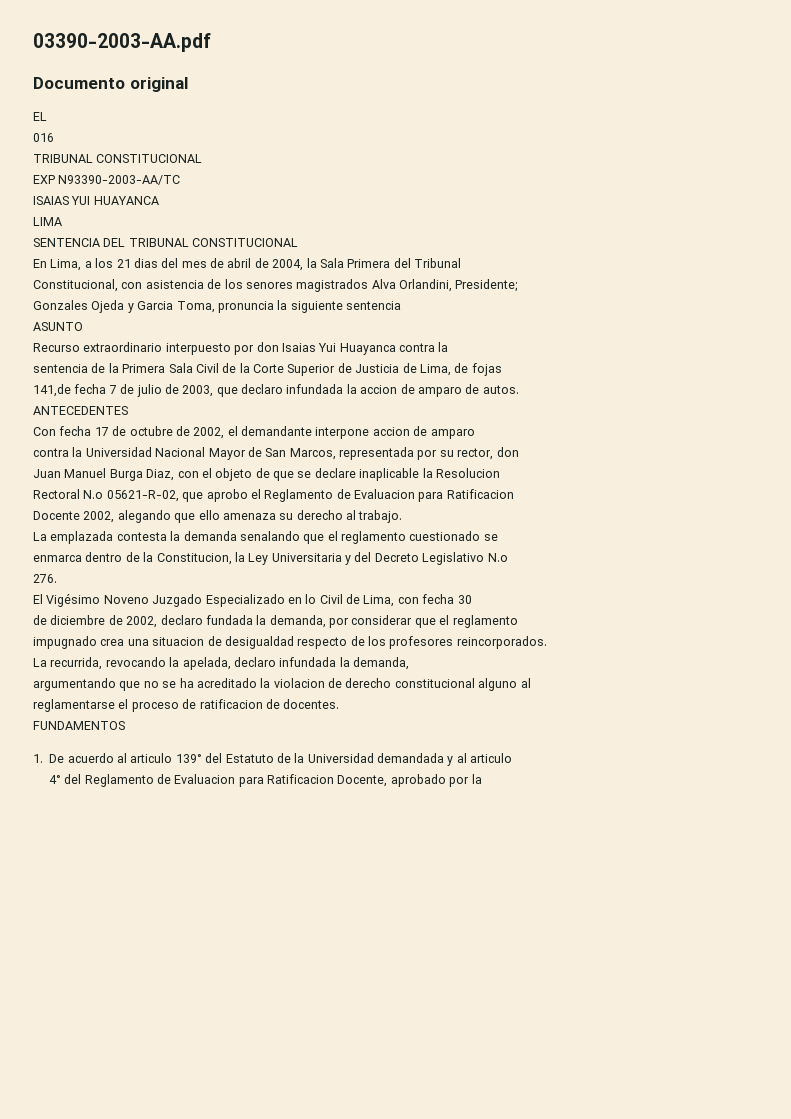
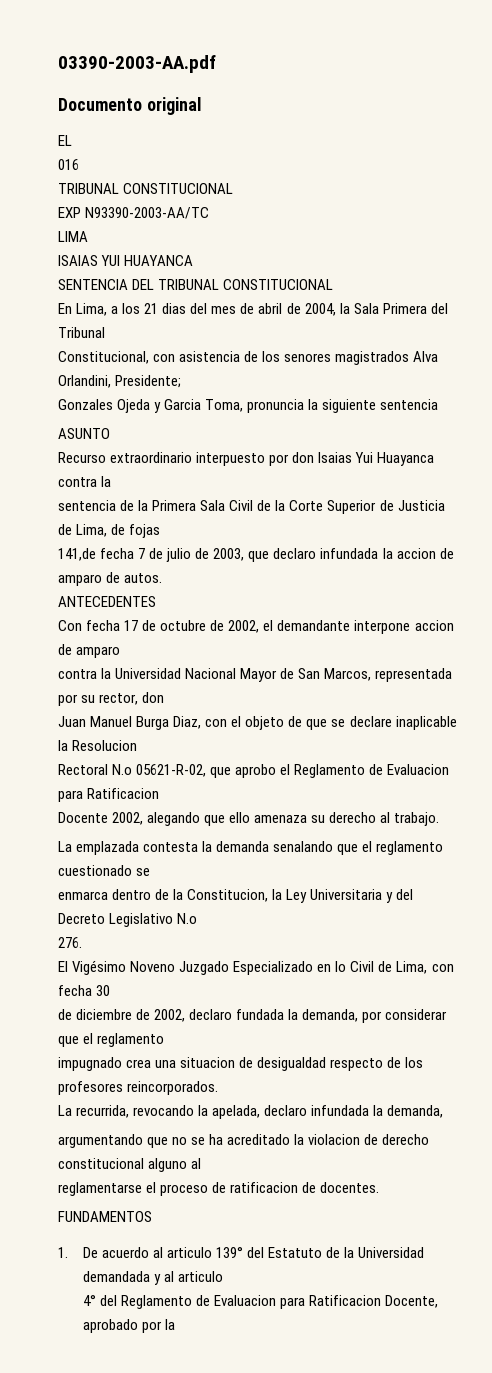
+ LIMA
- LIMA

